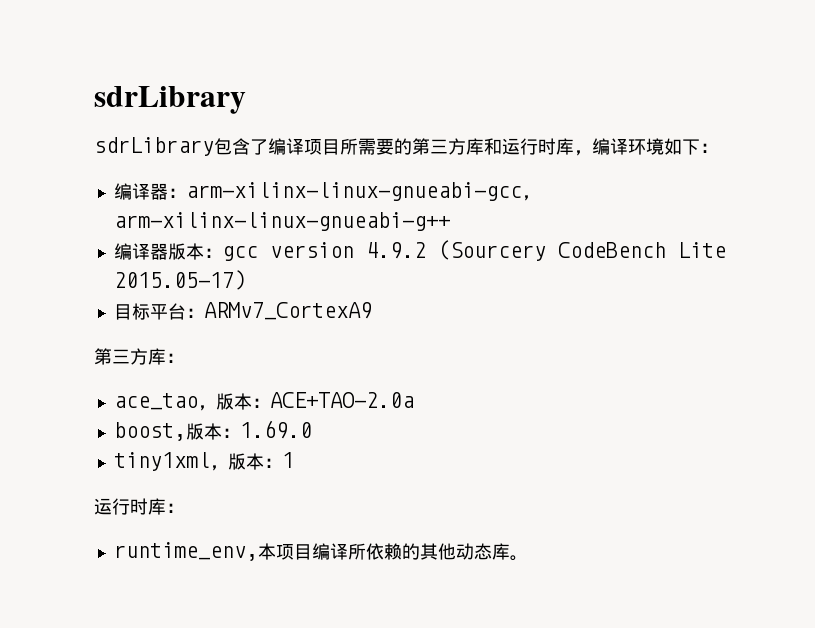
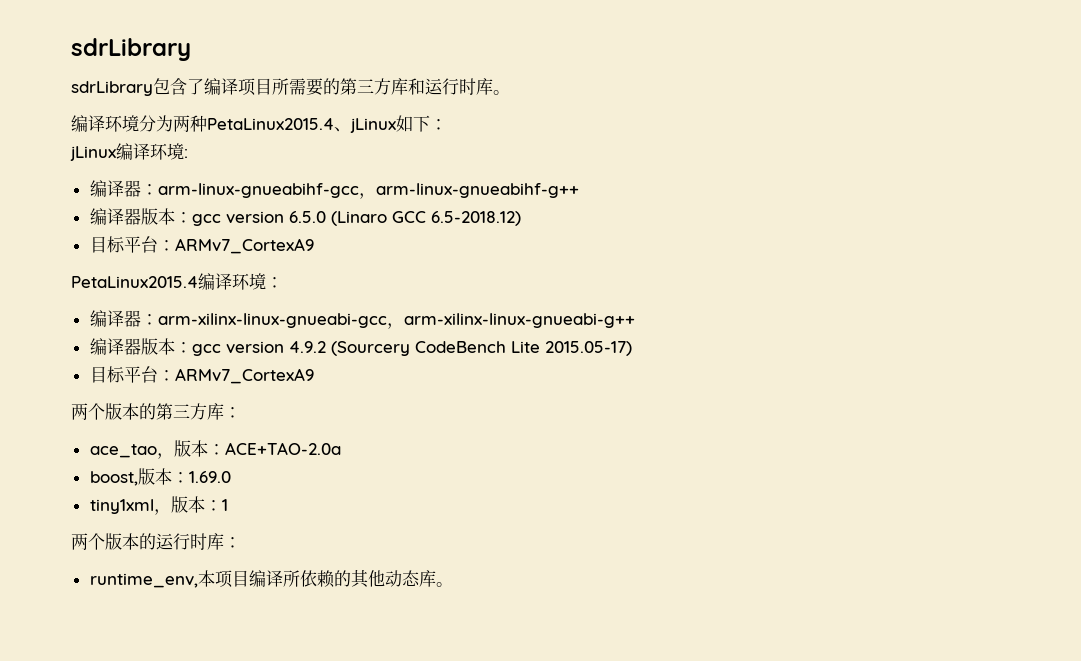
- sdrLibrary包含了编译项目所需要的第三方库和运行时库，编译环境如下：
+ sdrLibrary包含了编译项目所需要的第三方库和运行时库。
+ 编译环境分为两种PetaLinux2015.4、jLinux如下：
+ jLinux编译环境:
+ 编译器：arm-linux-gnueabihf-gcc，arm-linux-gnueabihf-g++
+ 编译器版本：gcc version 6.5.0 (Linaro GCC 6.5-2018.12)
+ 目标平台：ARMv7_CortexA9
+ PetaLinux2015.4编译环境：
- 第三方库：
+ 两个版本的第三方库：
- 运行时库：
+ 两个版本的运行时库：

